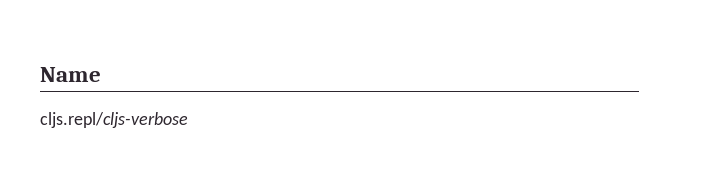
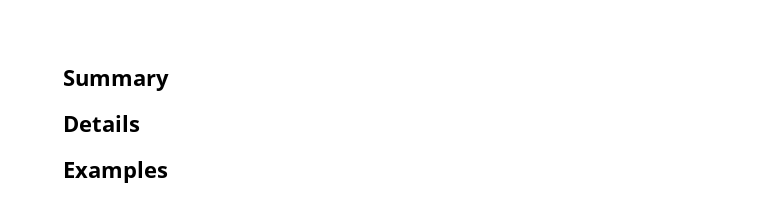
- Name
- cljs.repl/cljs-verbose
+ Summary
+ Details
+ Examples

